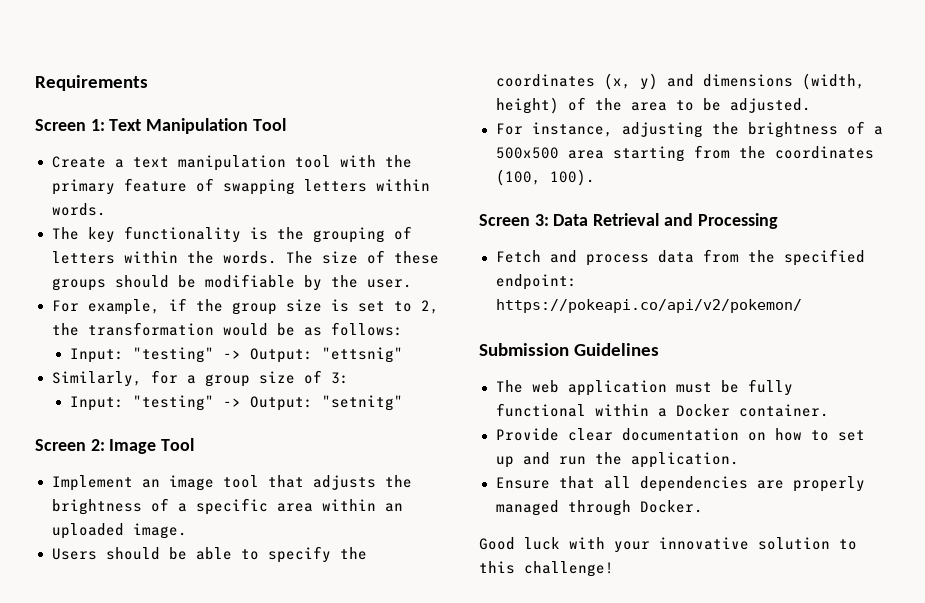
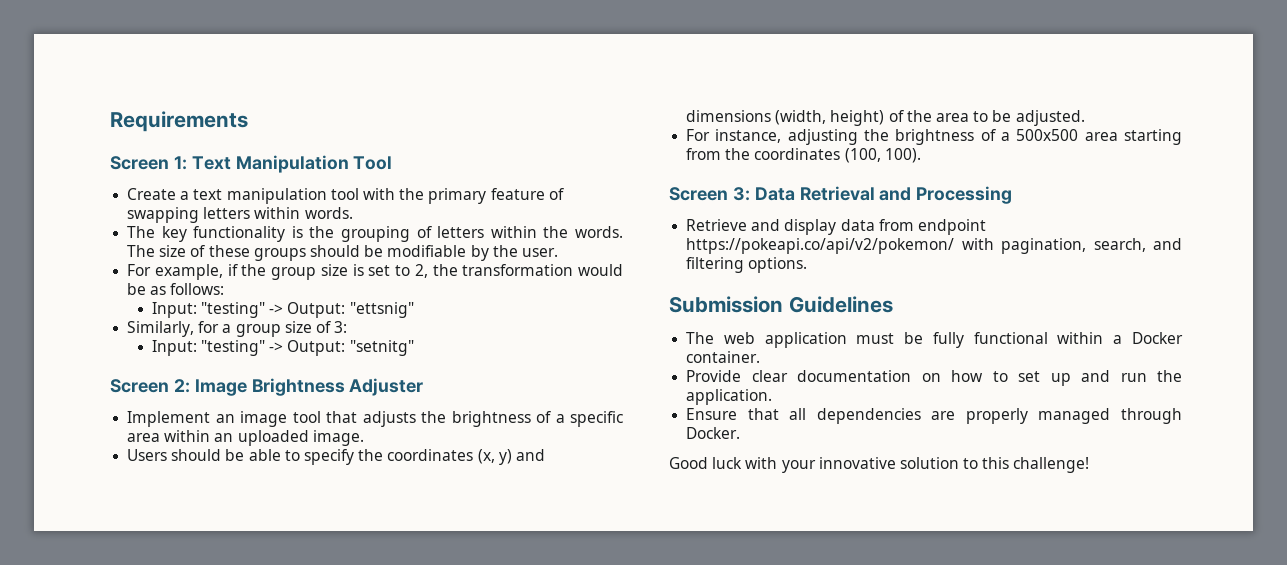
- Screen 2: Image Tool
+ Screen 2: Image Brightness Adjuster
- Fetch and process data from the specified endpoint: https://pokeapi.co/api/v2/pokemon/
+ Retrieve and display data from endpoint https://pokeapi.co/api/v2/pokemon/ with pagination, search, and filtering options.

